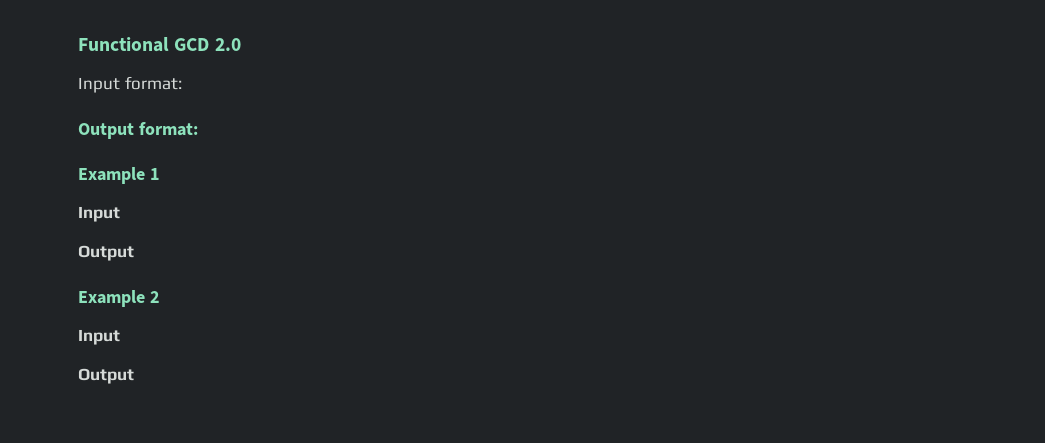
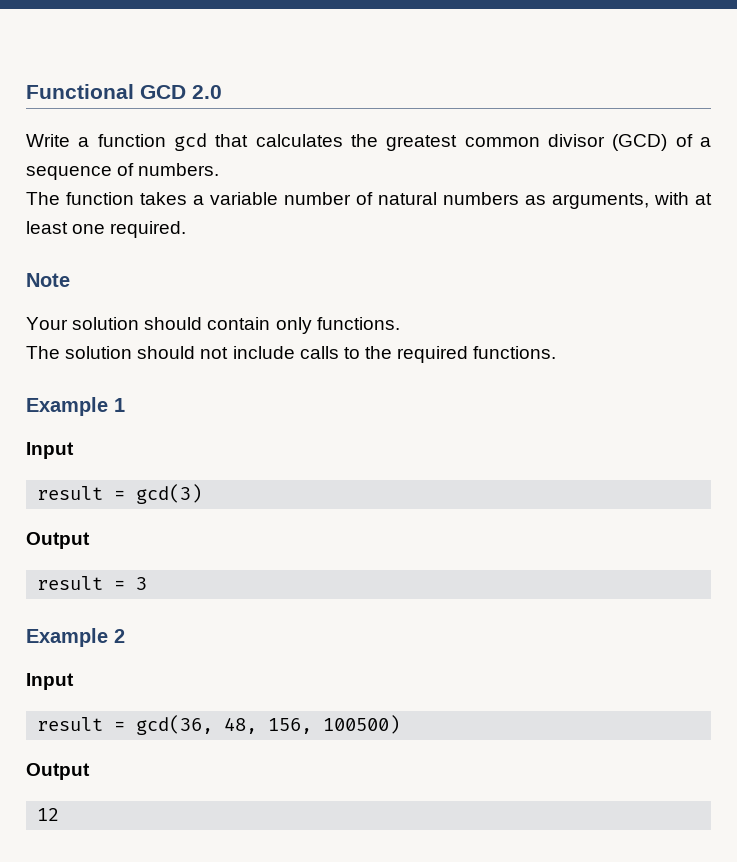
- Input format:
- Output format:
+ Write a function gcd that calculates the greatest common divisor (GCD) of a sequence of numbers.
+ The function takes a variable number of natural numbers as arguments, with at least one required.
+ Note
+ Your solution should contain only functions.
+ The solution should not include calls to the required functions.
  Example 1
  Input
+ result = gcd(3)
  Output
+ result = 3
  Example 2
  Input
+ result = gcd(36, 48, 156, 100500)
  Output
+ 12

